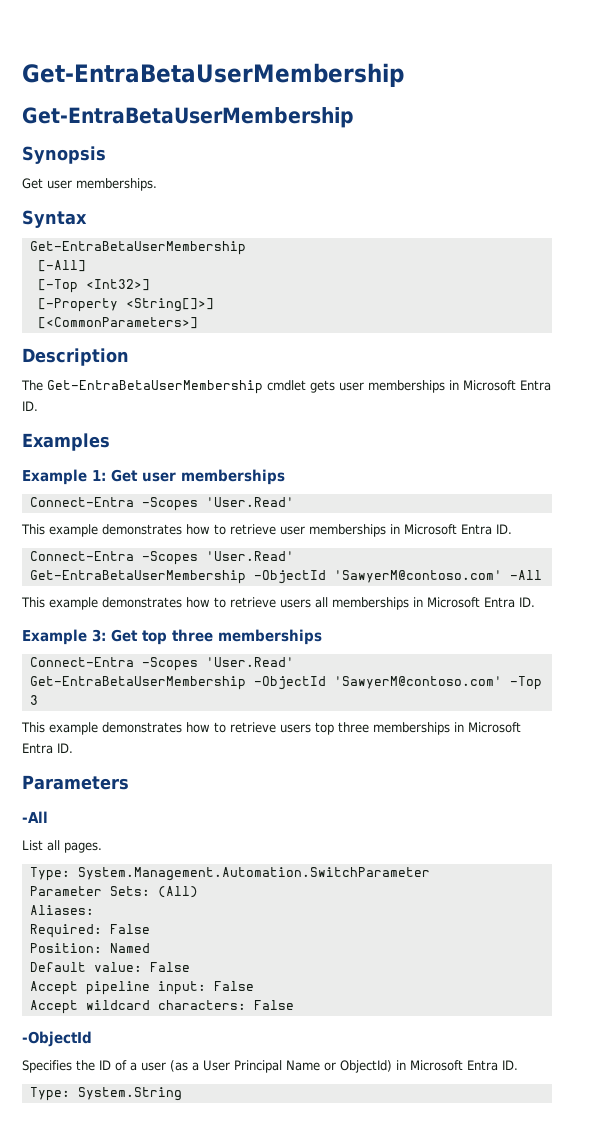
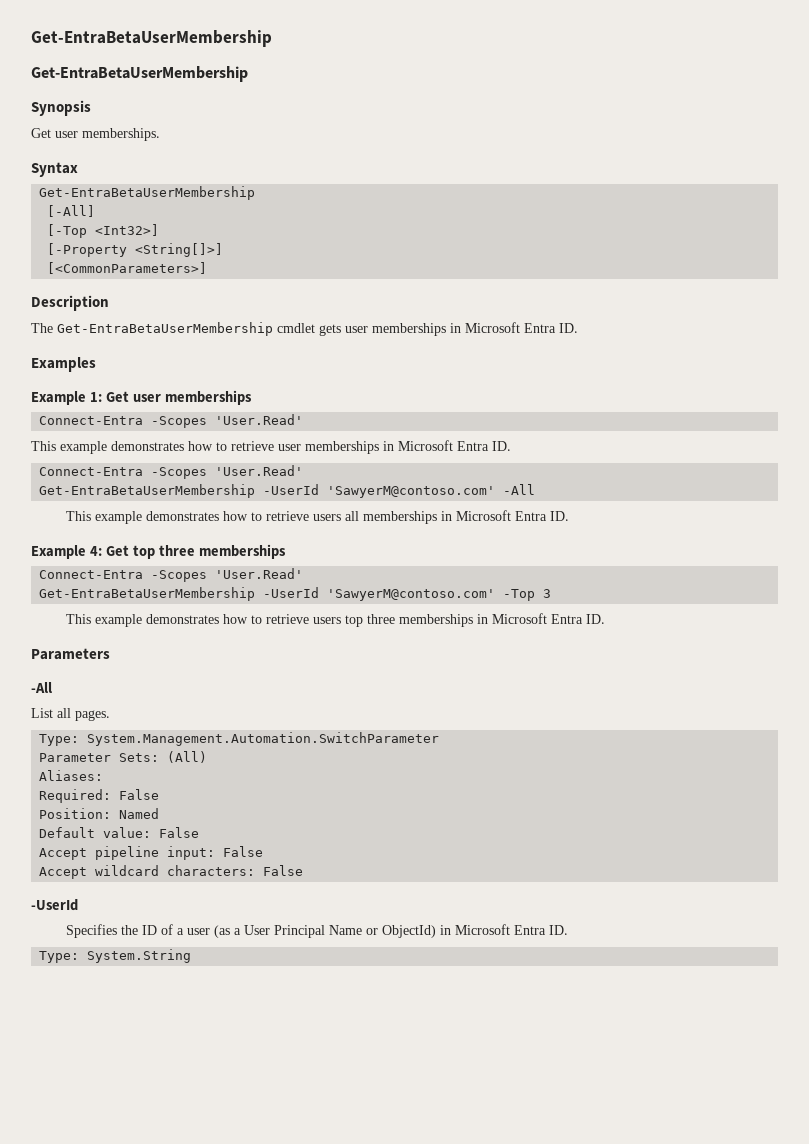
- Get-EntraBetaUserMembership -ObjectId 'SawyerM@contoso.com' -All
+ Get-EntraBetaUserMembership -UserId 'SawyerM@contoso.com' -All
- Example 3: Get top three memberships
+ Example 4: Get top three memberships
- Get-EntraBetaUserMembership -ObjectId 'SawyerM@contoso.com' -Top 3
+ Get-EntraBetaUserMembership -UserId 'SawyerM@contoso.com' -Top 3
  Accept wildcard characters: False
- -ObjectId
+ -UserId

